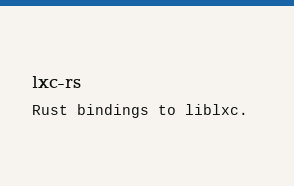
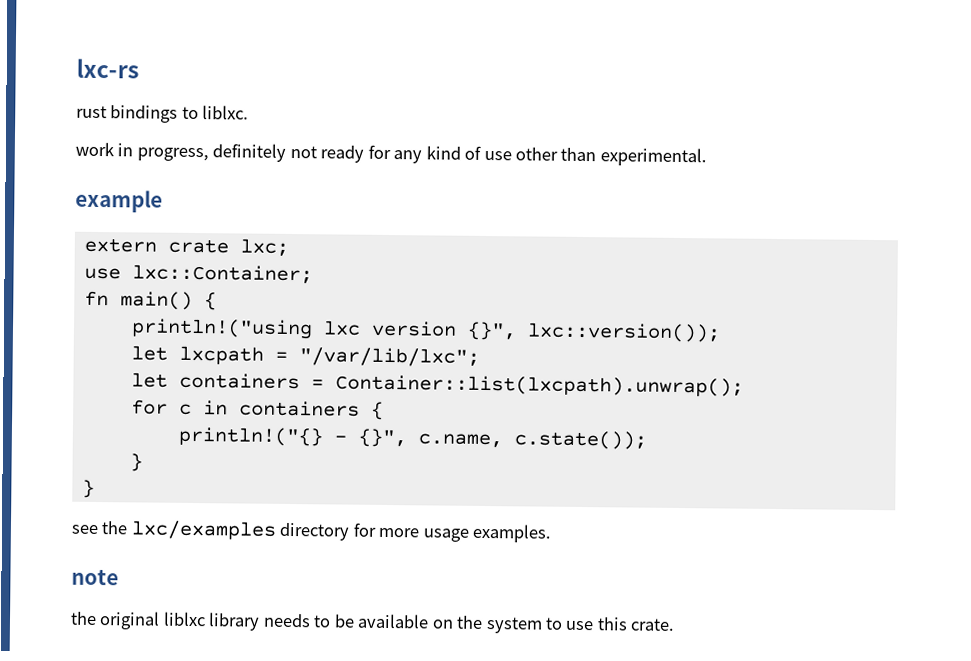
- Rust bindings to liblxc.
+ rust bindings to liblxc.
+ work in progress, definitely not ready for any kind of use other than experimental.
+ example
+ extern crate lxc;
+ use lxc::Container;
+ fn main() {
+ println!("using lxc version {}", lxc::version());
+ let lxcpath = "/var/lib/lxc";
+ let containers = Container::list(lxcpath).unwrap();
+ for c in containers {
+ println!("{} - {}", c.name, c.state());
+ }
+ }
+ see the lxc/examples directory for more usage examples.
+ note
+ the original liblxc library needs to be available on the system to use this crate.

